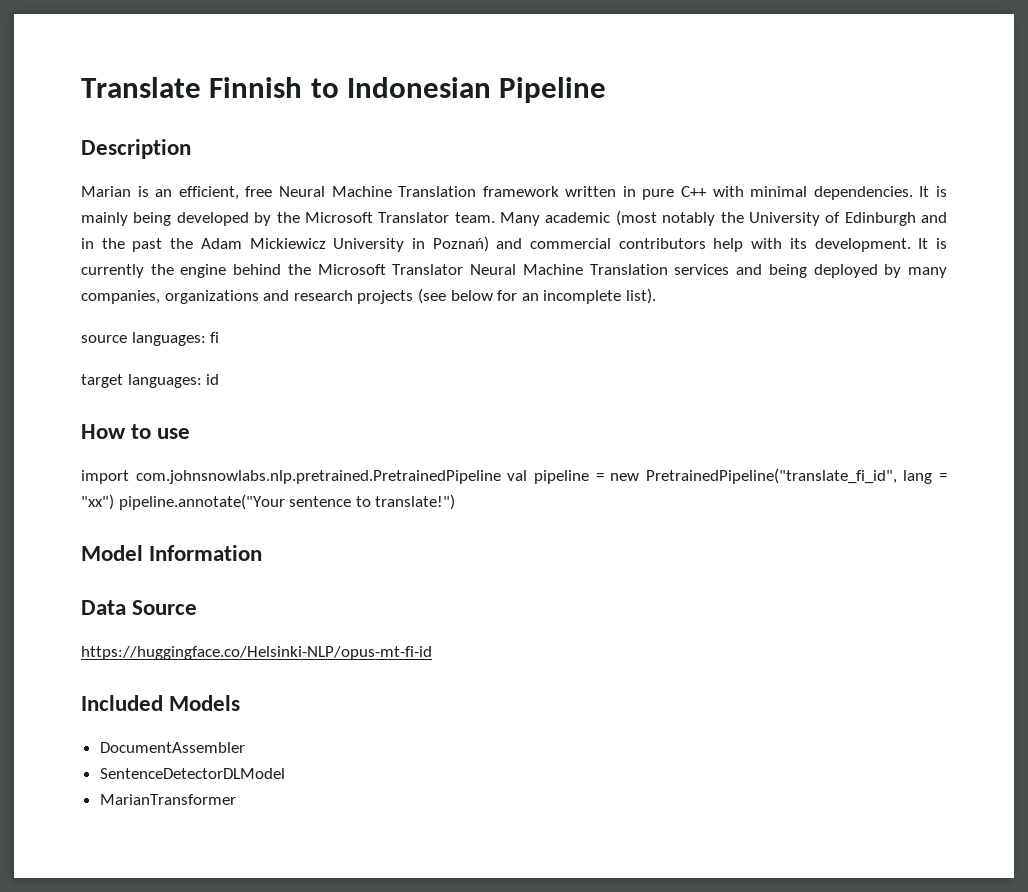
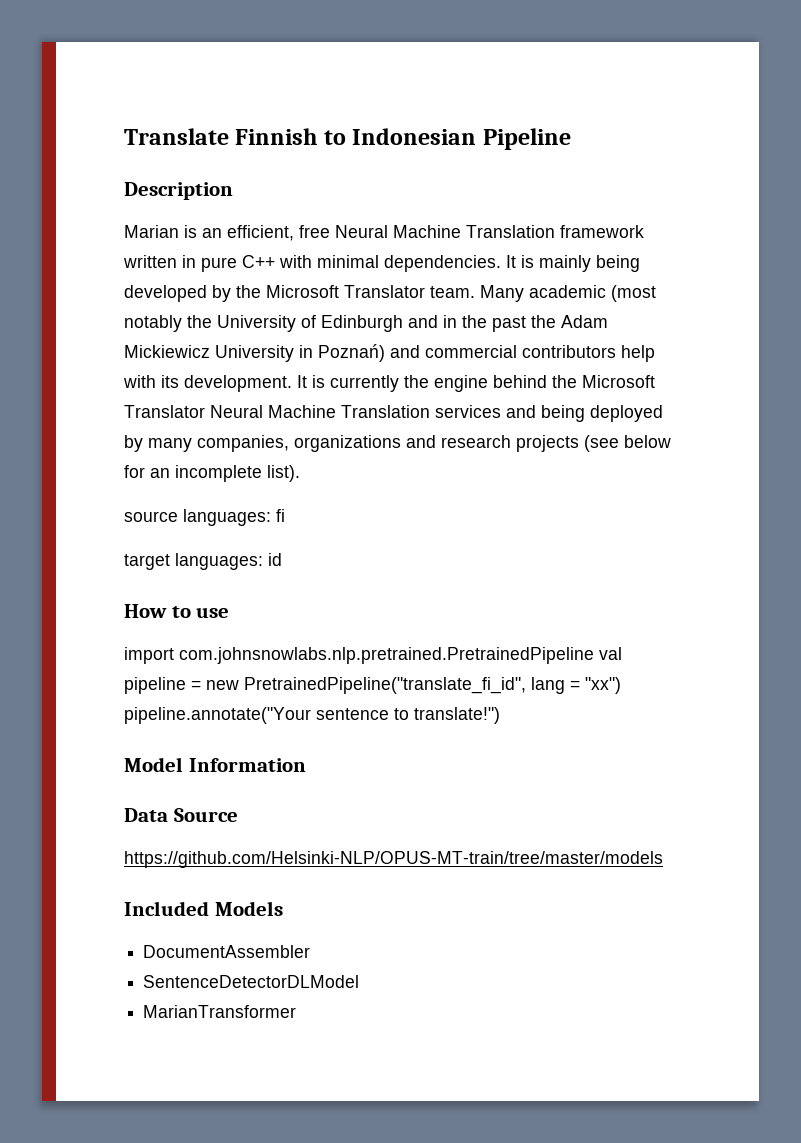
- https://huggingface.co/Helsinki-NLP/opus-mt-fi-id
+ https://github.com/Helsinki-NLP/OPUS-MT-train/tree/master/models

